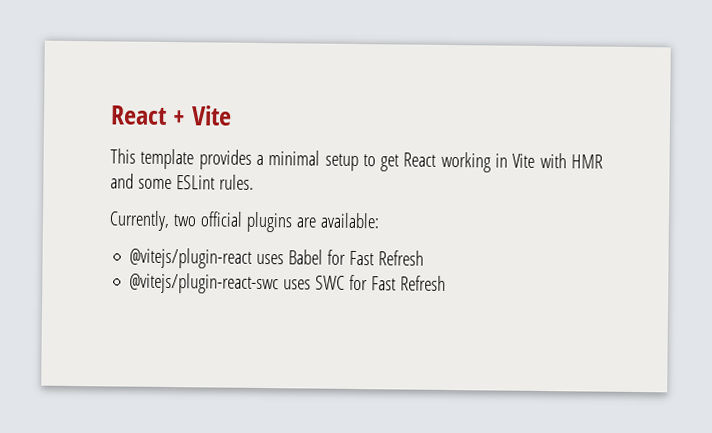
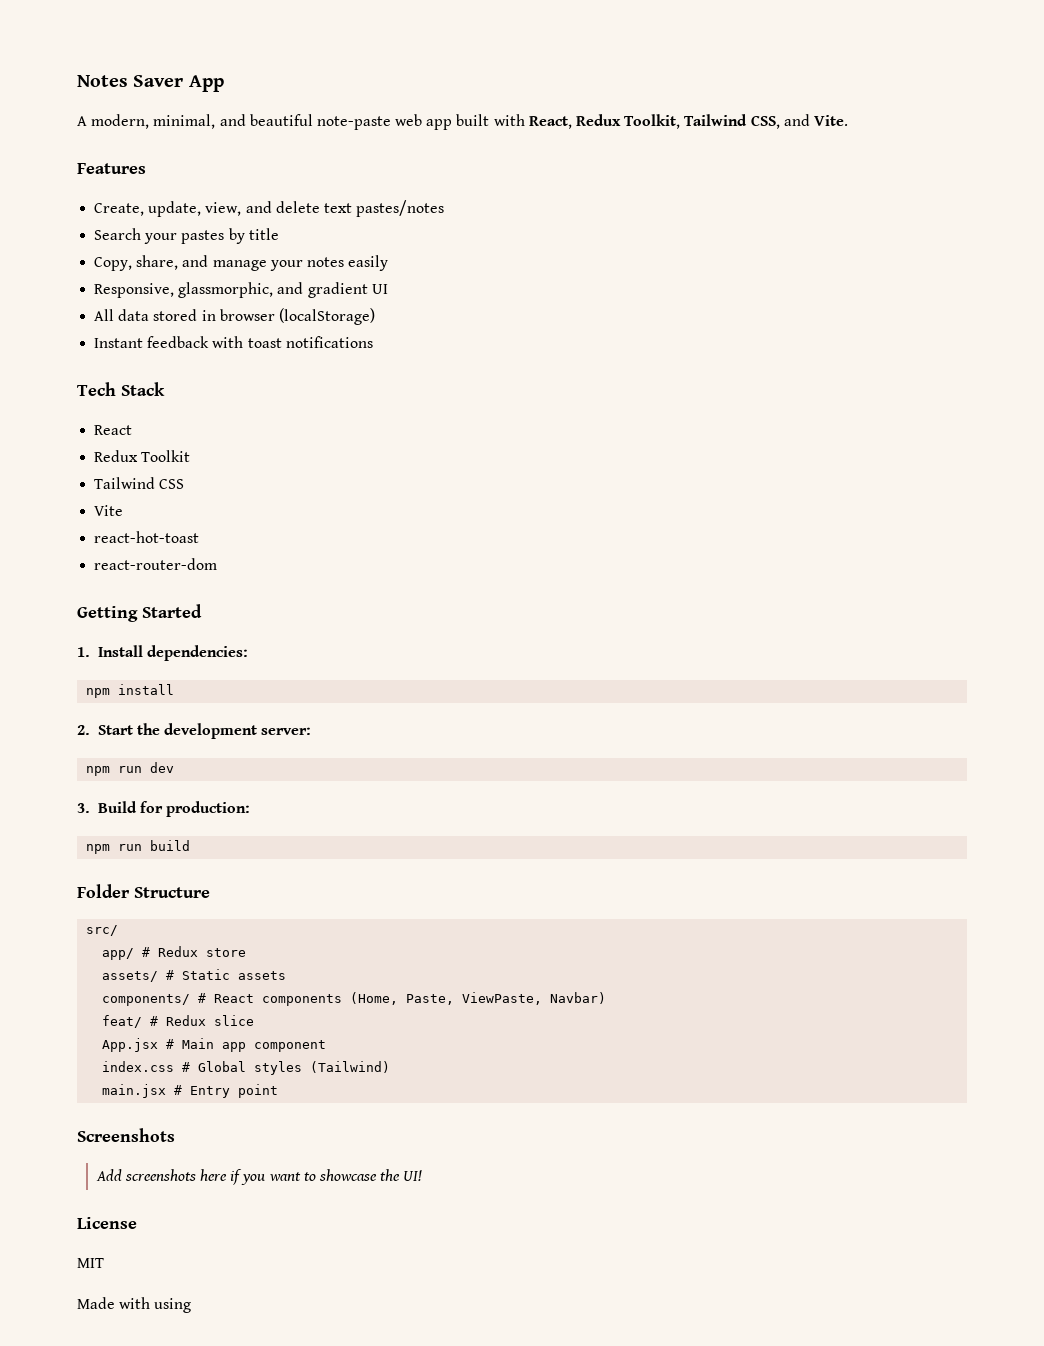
- React + Vite
- This template provides a minimal setup to get React working in Vite with HMR and some ESLint rules.
- Currently, two official plugins are available:
- @vitejs/plugin-react uses Babel for Fast Refresh
- @vitejs/plugin-react-swc uses SWC for Fast Refresh
+ Notes Saver App
+ A modern, minimal, and beautiful note-paste web app built with React, Redux Toolkit, Tailwind CSS, and Vite.
+ Features
+ Create, update, view, and delete text pastes/notes
+ Search your pastes by title
+ Copy, share, and manage your notes easily
+ Responsive, glassmorphic, and gradient UI
+ All data stored in browser (localStorage)
+ Instant feedback with toast notifications
+ Tech Stack
+ React
+ Redux Toolkit
+ Tailwind CSS
+ Vite
+ react-hot-toast
+ react-router-dom
+ Getting Started
+ 1. Install dependencies:
+ npm install
+ 2. Start the development server:
+ npm run dev
+ 3. Build for production:
+ npm run build
+ Folder Structure
+ src/
+ app/ # Redux store
+ assets/ # Static assets
+ components/ # React components (Home, Paste, ViewPaste, Navbar)
+ feat/ # Redux slice
+ App.jsx # Main app component
+ index.css # Global styles (Tailwind)
+ main.jsx # Entry point
+ Screenshots
+ Add screenshots here if you want to showcase the UI!
+ License
+ MIT
+ Made with using

